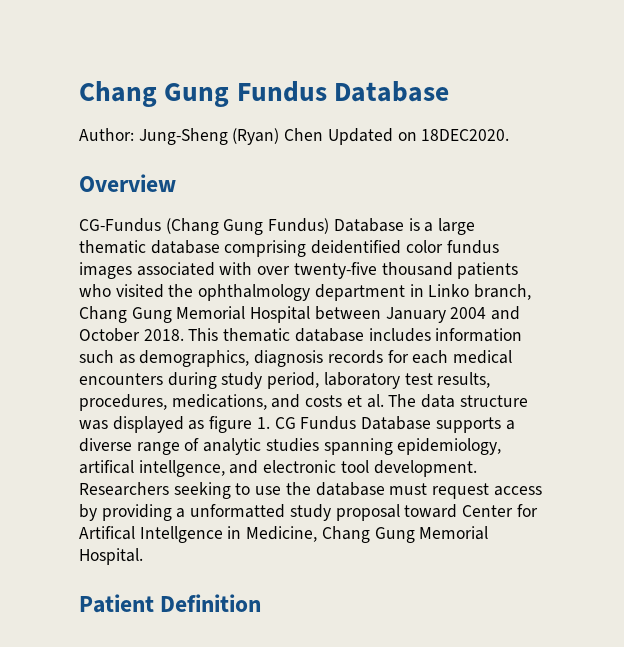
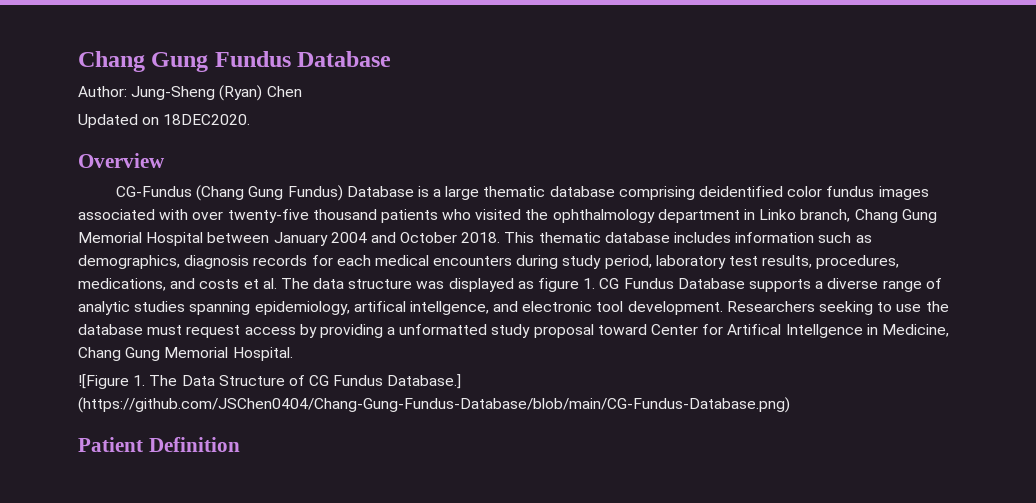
- Author: Jung-Sheng (Ryan) Chen Updated on 18DEC2020.
+ Author: Jung-Sheng (Ryan) Chen
+ Updated on 18DEC2020.
+ ![Figure 1. The Data Structure of CG Fundus Database.] (https://github.com/JSChen0404/Chang-Gung-Fundus-Database/blob/main/CG-Fundus-Database.png)

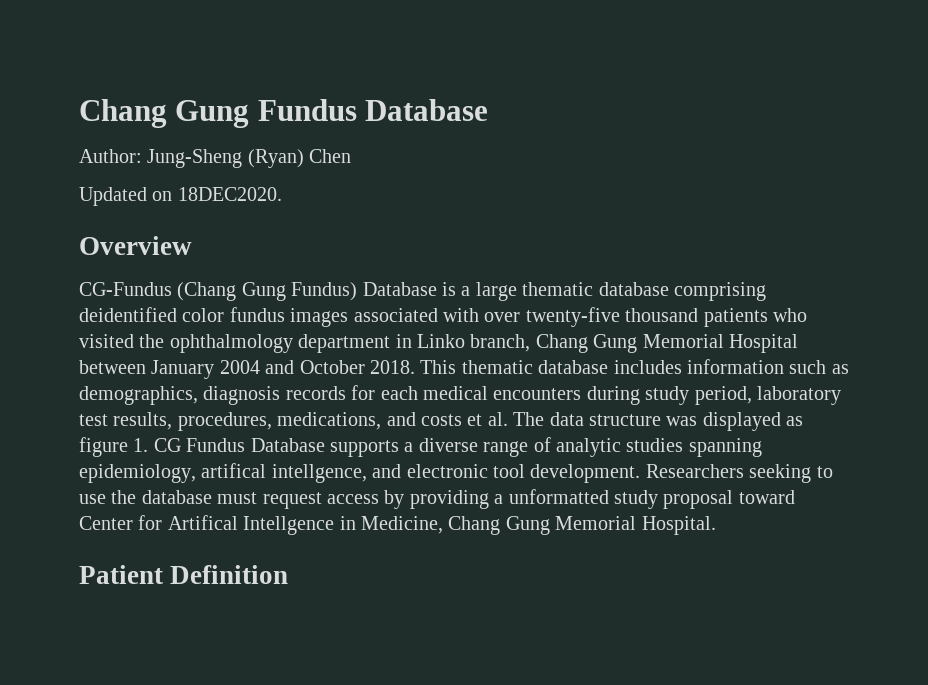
- ![Figure 1. The Data Structure of CG Fundus Database.] (https://github.com/JSChen0404/Chang-Gung-Fundus-Database/blob/main/CG-Fundus-Database.png)

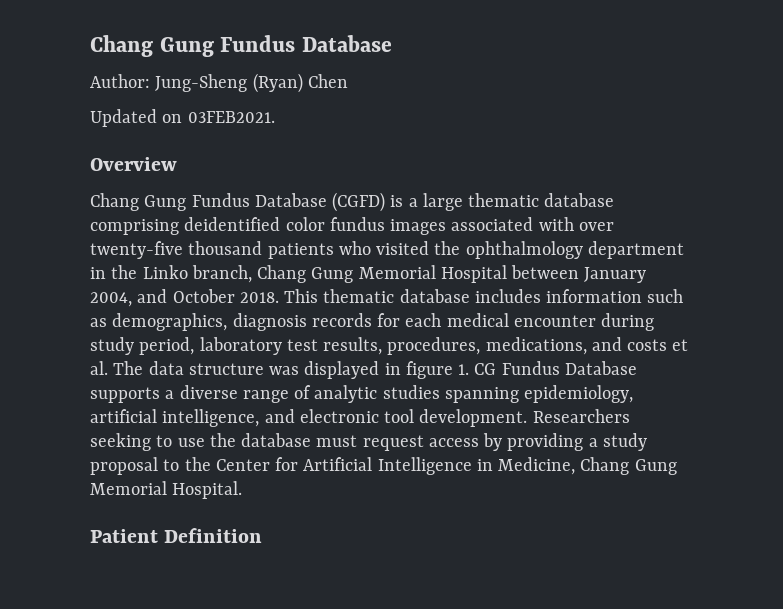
- Updated on 18DEC2020.
+ Updated on 03FEB2021.
- CG-Fundus (Chang Gung Fundus) Database is a large thematic database comprising deidentified color fundus images associated with over twenty-five thousand patients who visited the ophthalmology department in Linko branch, Chang Gung Memorial Hospital between January 2004 and October 2018.
+ Chang Gung Fundus Database (CGFD) is a large thematic database comprising deidentified color fundus images associated with over twenty-five thousand patients who visited the ophthalmology department in the Linko branch, Chang Gung Memorial Hospital between January 2004, and October 2018.
- This thematic database includes information such as demographics, diagnosis records for each medical encounters during study period, laboratory test results, procedures, medications, and costs et al. The data structure was displayed as figure 1. CG Fundus Database supports a diverse range of analytic studies spanning epidemiology, artifical intellgence, and electronic tool development.
+ This thematic database includes information such as demographics, diagnosis records for each medical encounter during study period, laboratory test results, procedures, medications, and costs et al. The data structure was displayed in figure 1. CG Fundus Database supports a diverse range of analytic studies spanning epidemiology, artificial intelligence, and electronic tool development.
- Researchers seeking to use the database must request access by providing a unformatted study proposal toward Center for Artifical Intellgence in Medicine, Chang Gung Memorial Hospital.
+ Researchers seeking to use the database must request access by providing a study proposal to the Center for Artificial Intelligence in Medicine, Chang Gung Memorial Hospital.

